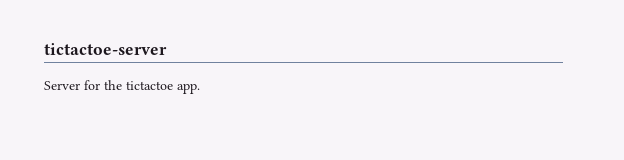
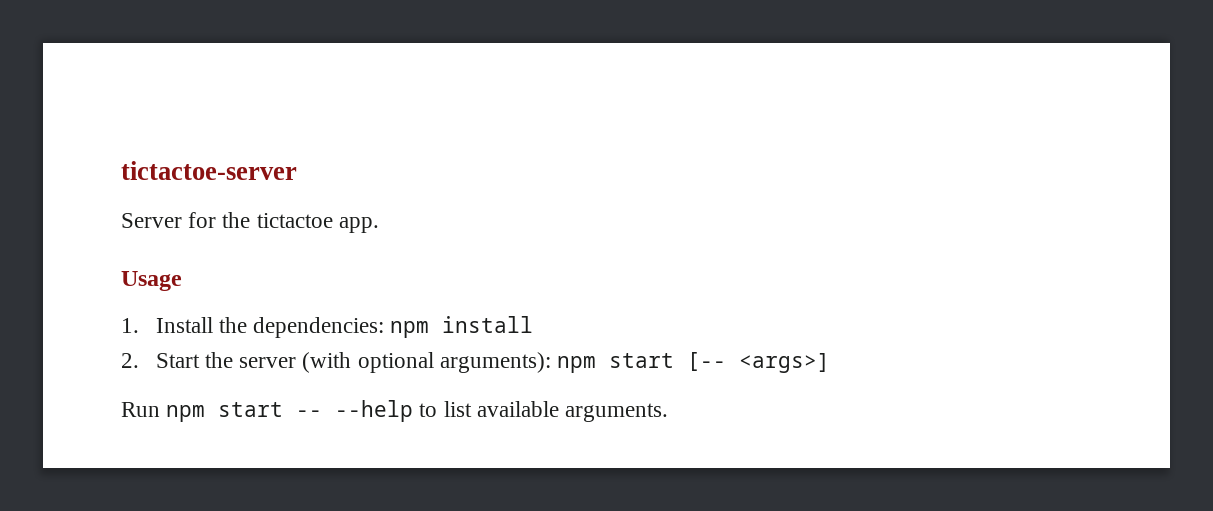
+ Usage
+ 1. Install the dependencies: npm install
+ 2. Start the server (with optional arguments): npm start [-- <args>]
+ Run npm start -- --help to list available arguments.

